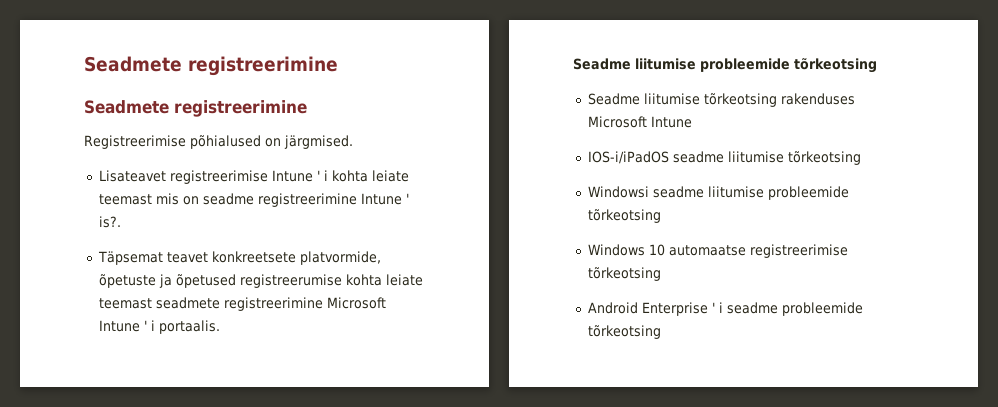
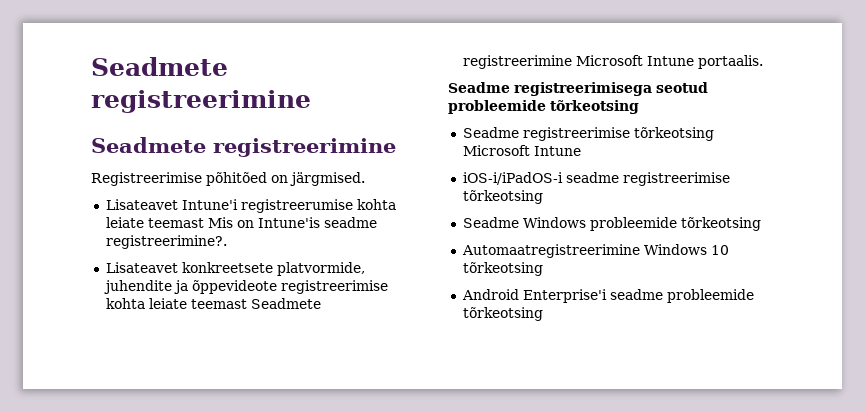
- Registreerimise põhialused on järgmised.
+ Registreerimise põhitõed on järgmised.
- Lisateavet registreerimise Intune ' i kohta leiate teemast mis on seadme registreerimine Intune ' is?.
- Täpsemat teavet konkreetsete platvormide, õpetuste ja õpetused registreerumise kohta leiate teemast seadmete registreerimine Microsoft Intune ' i portaalis.
+ Lisateavet Intune'i registreerumise kohta leiate teemast Mis on Intune'is seadme registreerimine?.
+ Lisateavet konkreetsete platvormide, juhendite ja õppevideote registreerimise kohta leiate teemast Seadmete registreerimine Microsoft Intune portaalis.
- Seadme liitumise probleemide tõrkeotsing
+ Seadme registreerimisega seotud probleemide tõrkeotsing
- Seadme liitumise tõrkeotsing rakenduses Microsoft Intune
+ Seadme registreerimise tõrkeotsing Microsoft Intune
- IOS-i/iPadOS seadme liitumise tõrkeotsing
- Windowsi seadme liitumise probleemide tõrkeotsing
- Windows 10 automaatse registreerimise tõrkeotsing
+ iOS-i/iPadOS-i seadme registreerimise tõrkeotsing
+ Seadme Windows probleemide tõrkeotsing
+ Automaatregistreerimine Windows 10 tõrkeotsing
- Android Enterprise ' i seadme probleemide tõrkeotsing
+ Android Enterprise'i seadme probleemide tõrkeotsing

